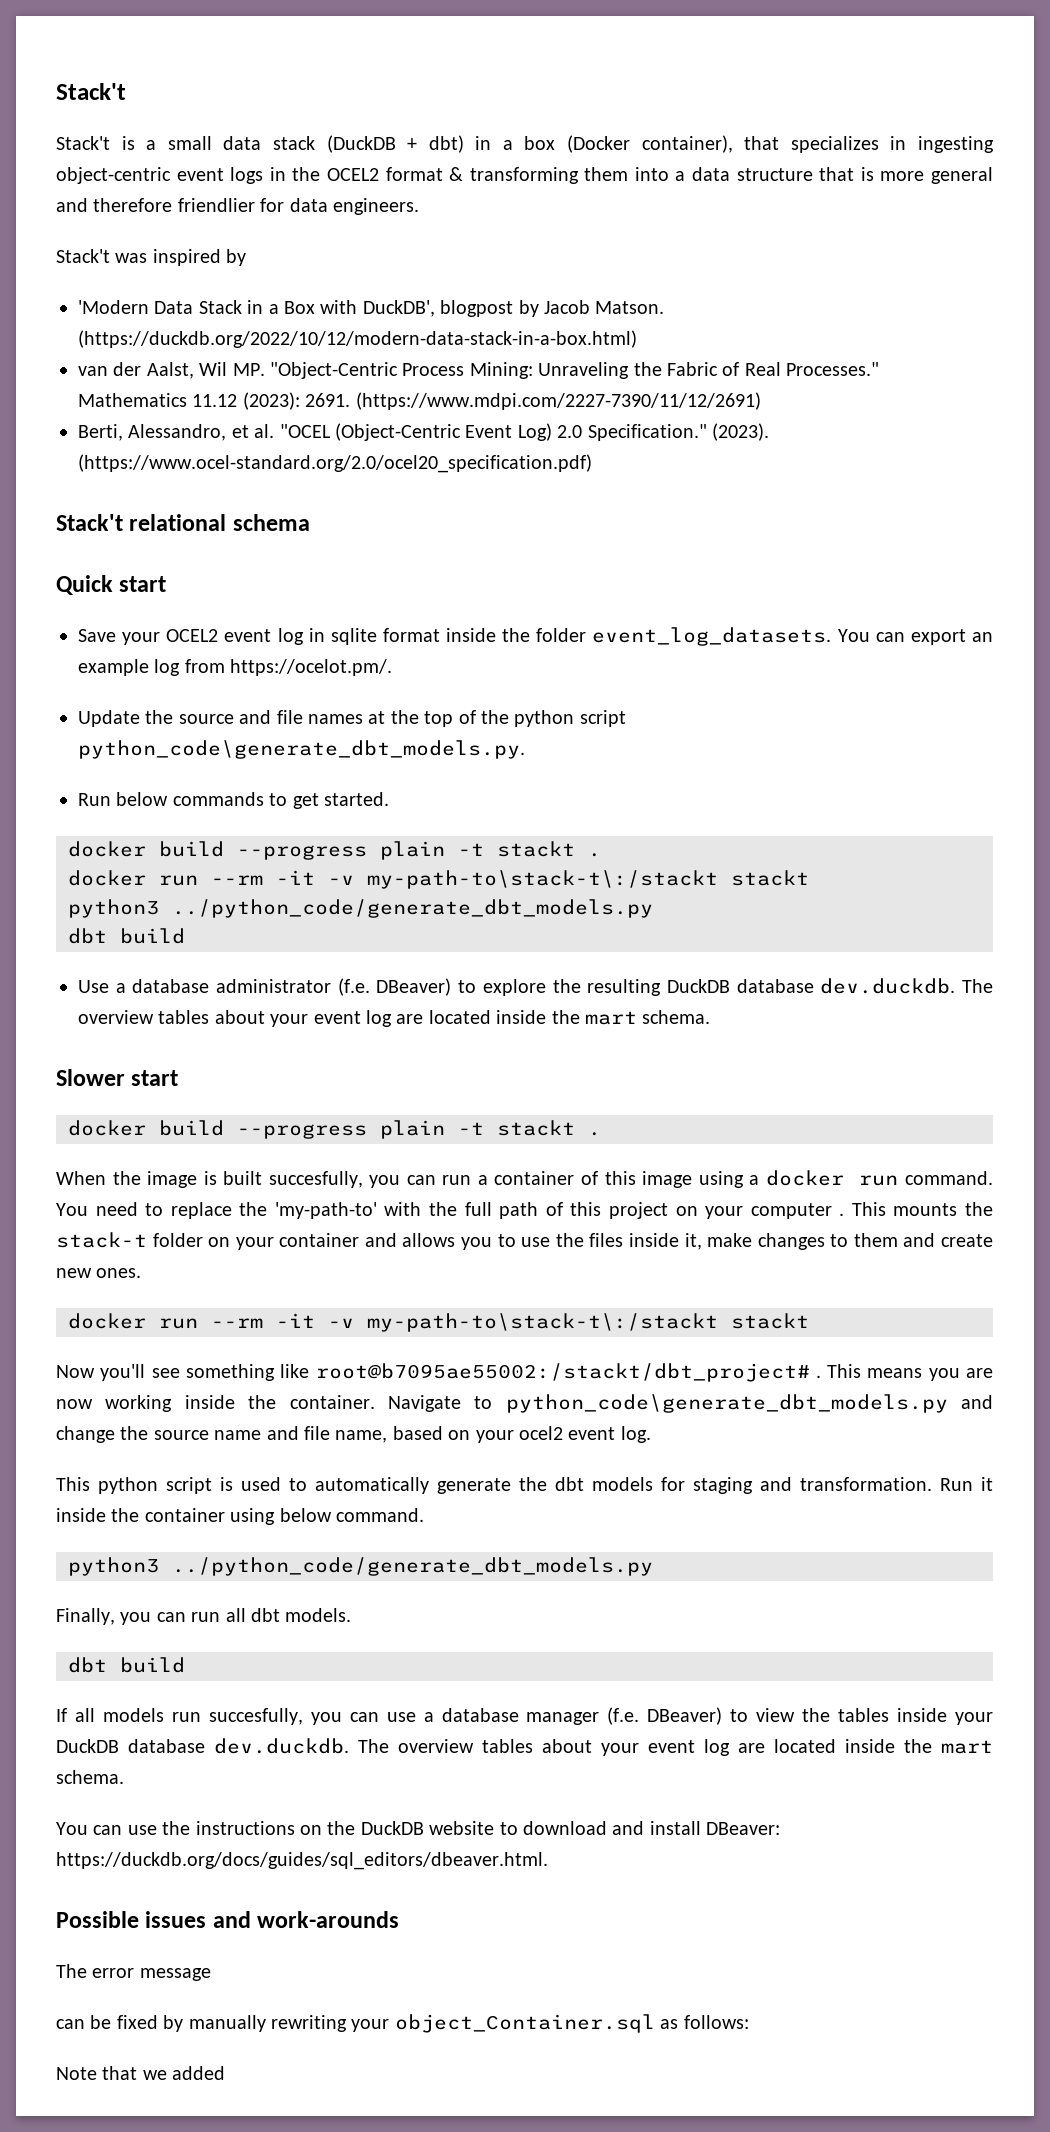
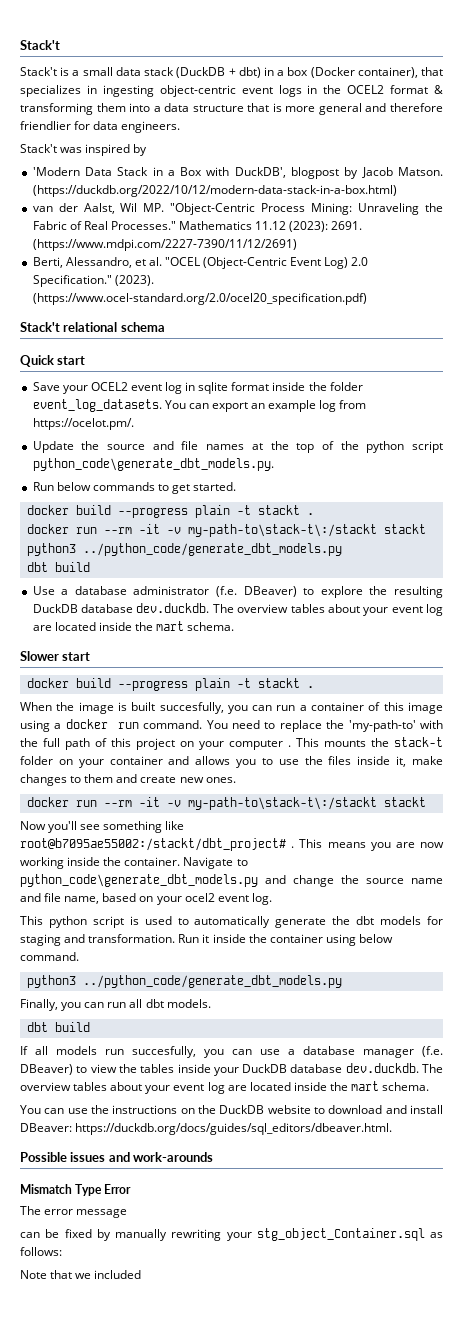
+ Mismatch Type Error
- can be fixed by manually rewriting your object_Container.sql as follows:
+ can be fixed by manually rewriting your stg_object_Container.sql as follows:
- Note that we added
+ Note that we included

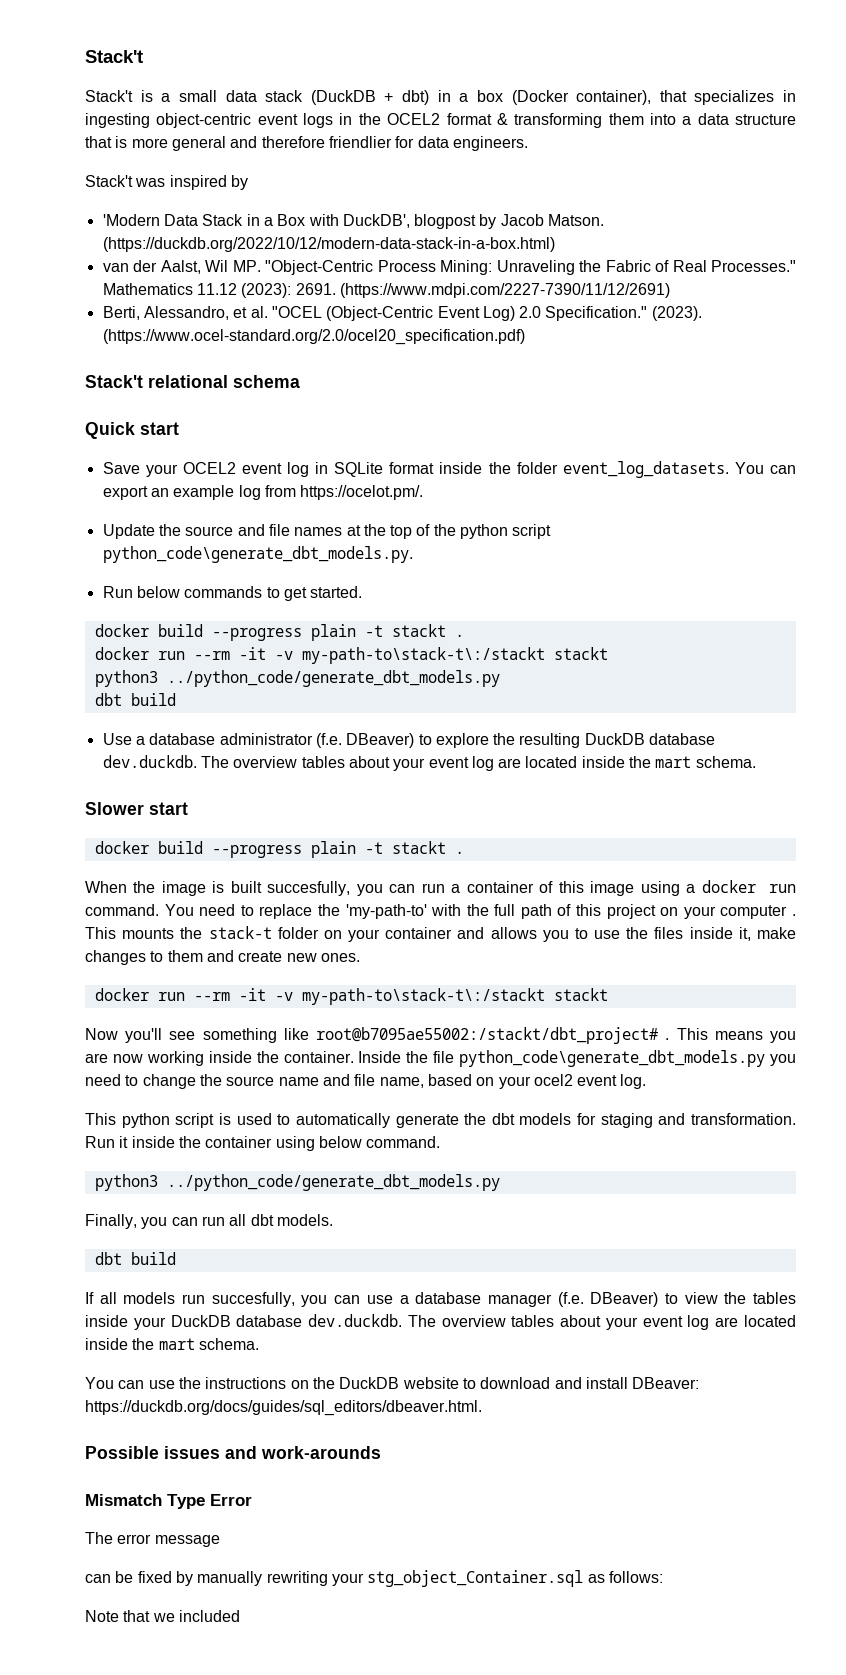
- Save your OCEL2 event log in sqlite format inside the folder event_log_datasets.
+ Save your OCEL2 event log in SQLite format inside the folder event_log_datasets.
- Navigate to python_code\generate_dbt_models.py and change the source name and file name, based on your ocel2 event log.
+ Inside the file python_code\generate_dbt_models.py you need to change the source name and file name, based on your ocel2 event log.

